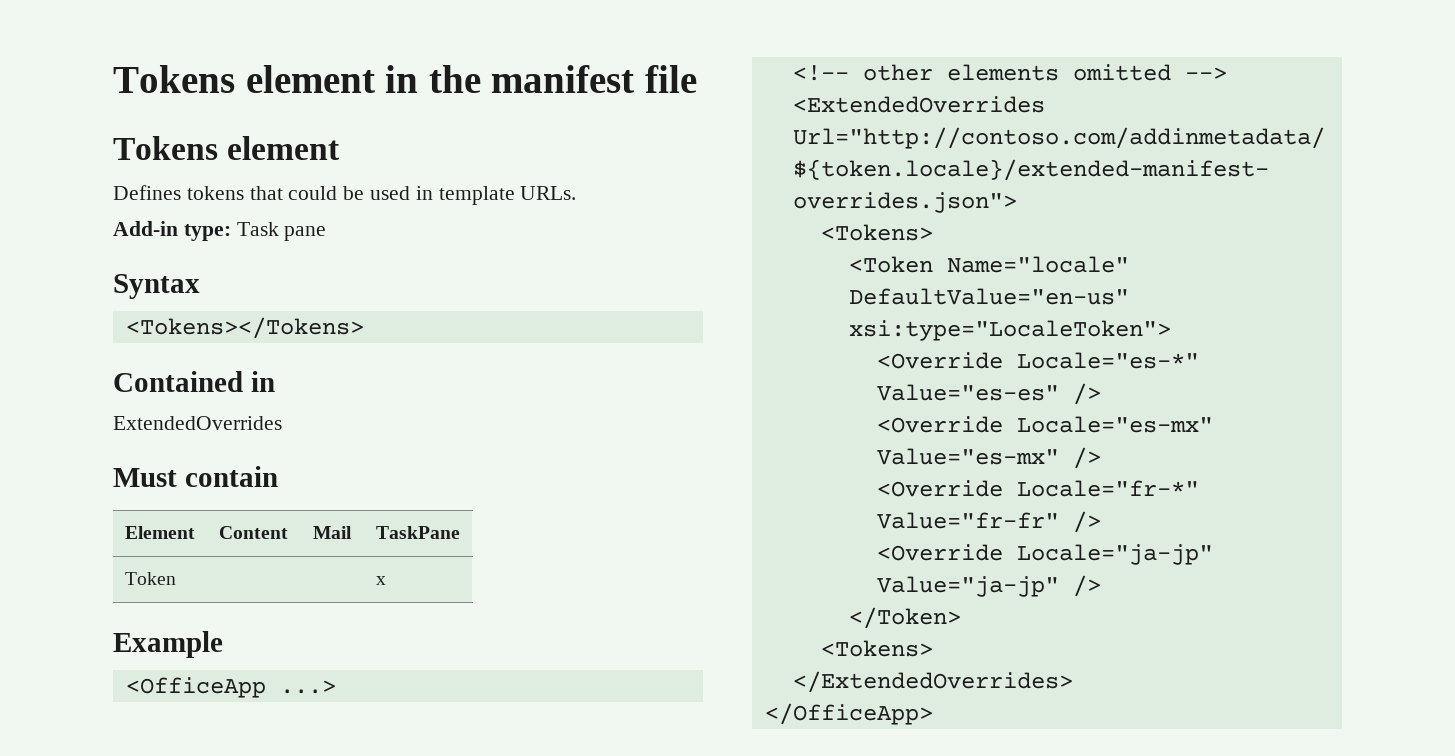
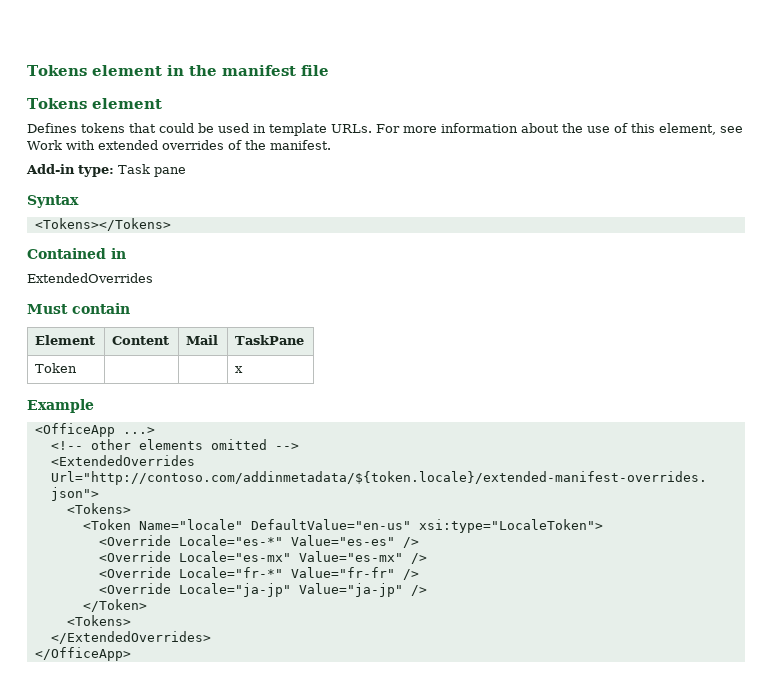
+ For more information about the use of this element, see Work with extended overrides of the manifest.

